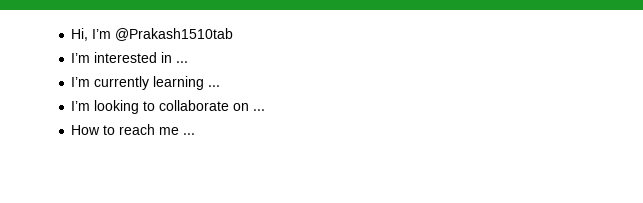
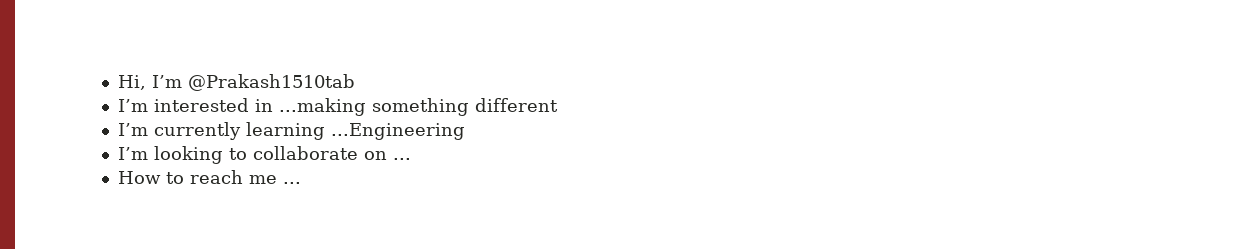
- I’m interested in ...
+ I’m interested in ...making something different
- I’m currently learning ...
+ I’m currently learning ...Engineering

